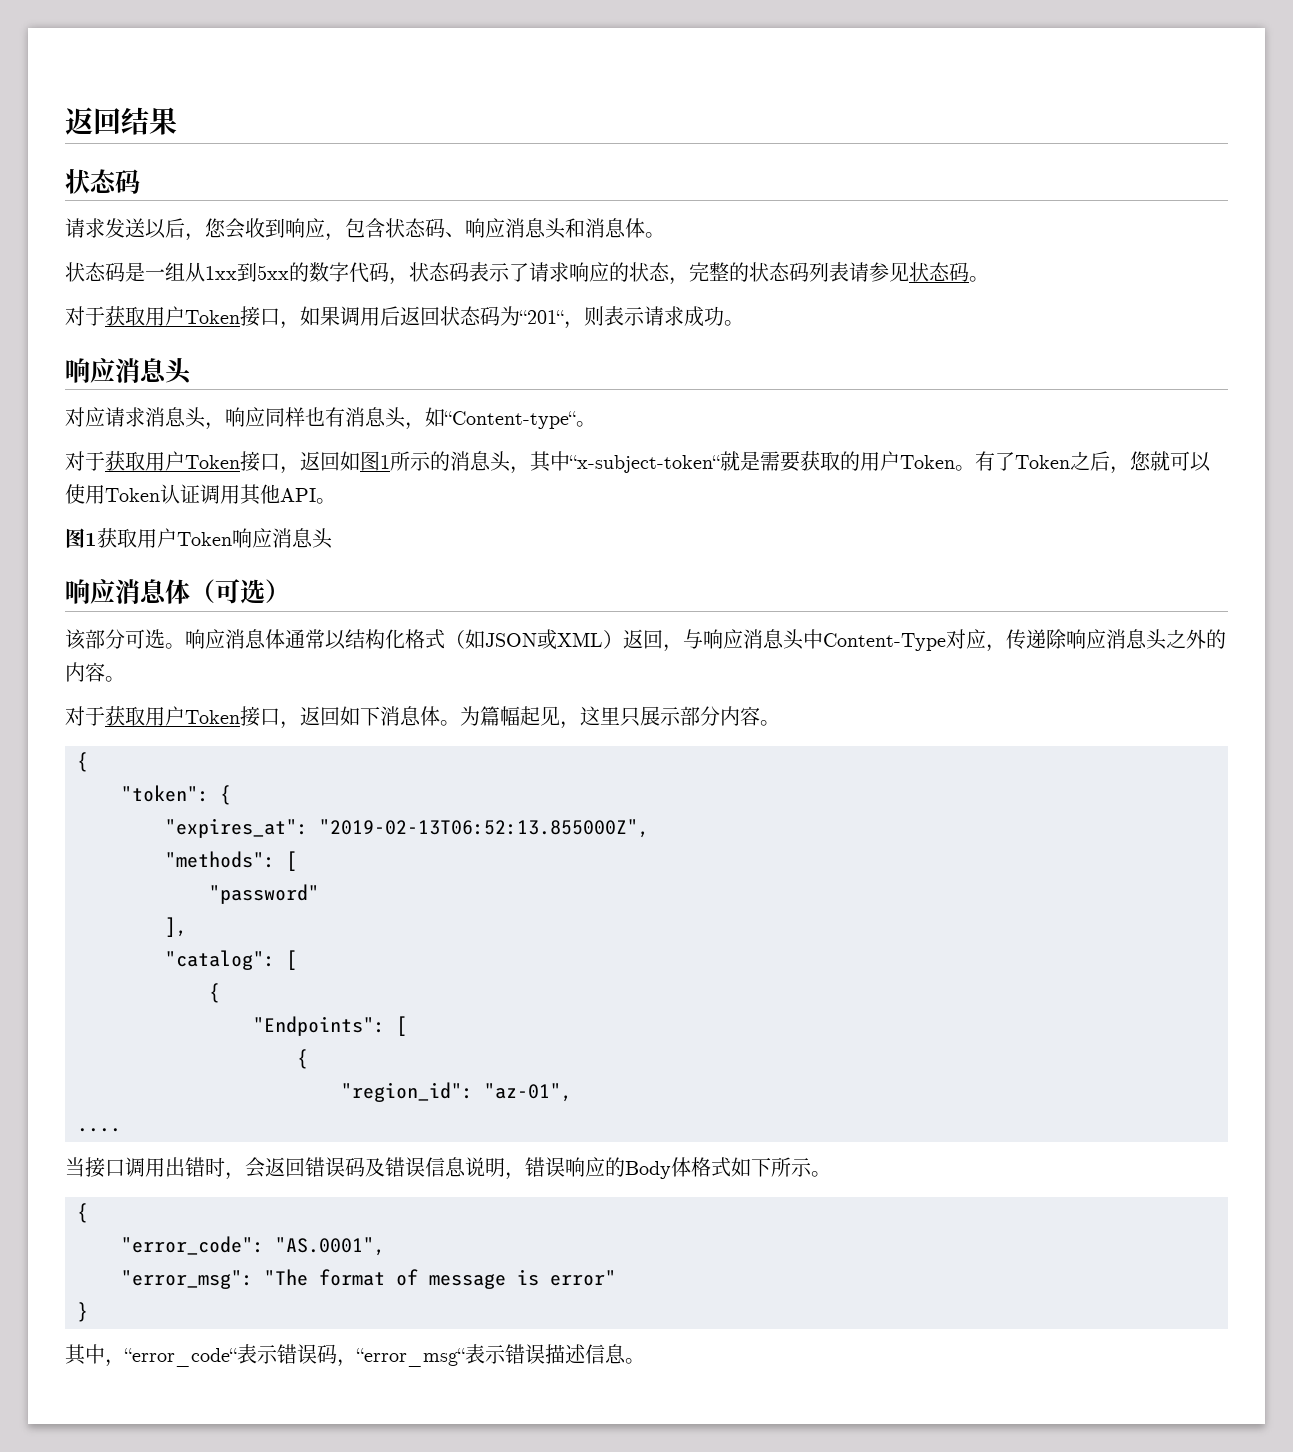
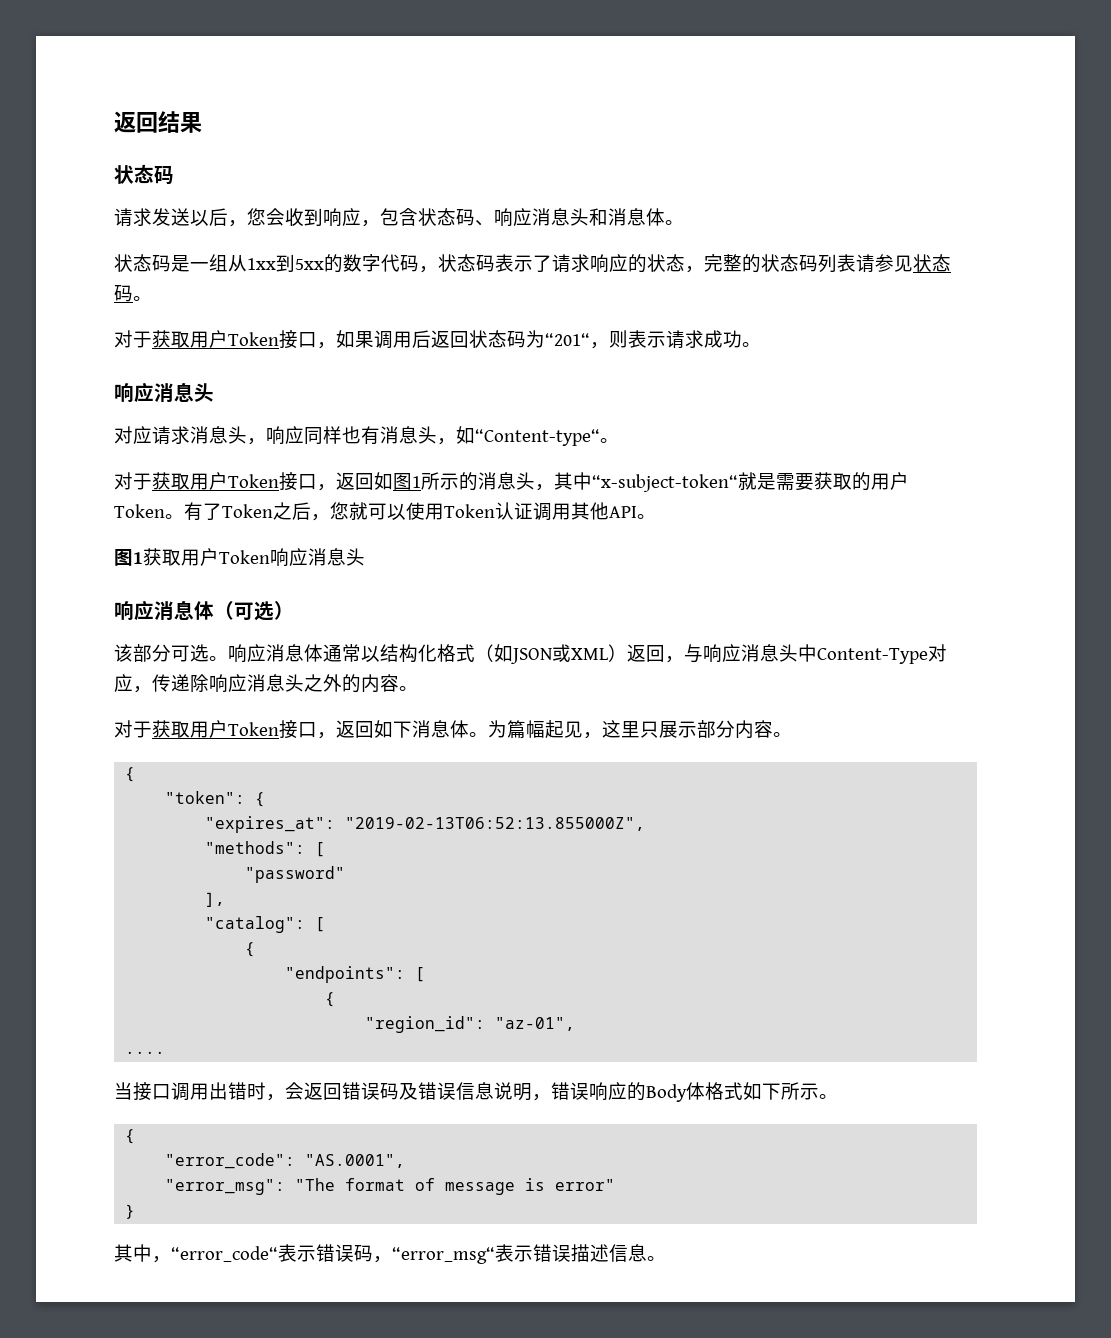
- "Endpoints": [
+ "endpoints": [

